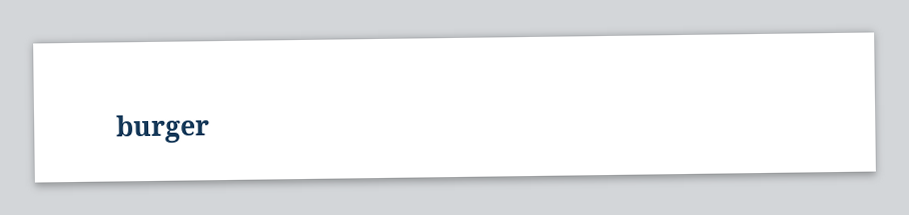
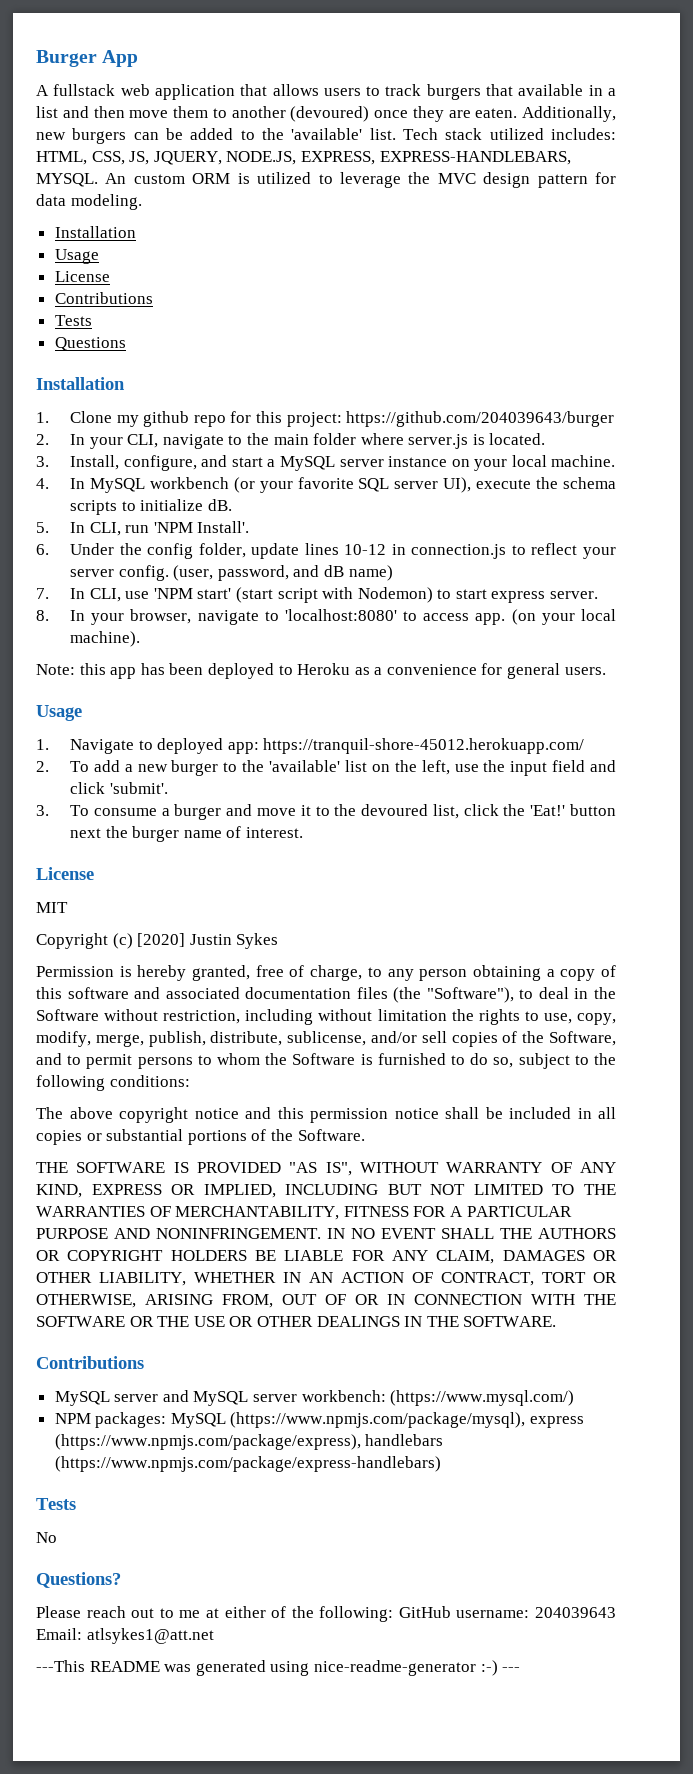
- burger
+ Burger App
+ A fullstack web application that allows users to track burgers that available in a list and then move them to another (devoured) once they are eaten. Additionally, new burgers can be added to the 'available' list. Tech stack utilized includes: HTML, CSS, JS, JQUERY, NODE.JS, EXPRESS, EXPRESS-HANDLEBARS, MYSQL. An custom ORM is utilized to leverage the MVC design pattern for data modeling.
+ Installation
+ Usage
+ License
+ Contributions
+ Tests
+ Questions
+ Installation
+ 1. Clone my github repo for this project: https://github.com/204039643/burger
+ 2. In your CLI, navigate to the main folder where server.js is located.
+ 3. Install, configure, and start a MySQL server instance on your local machine.
+ 4. In MySQL workbench (or your favorite SQL server UI), execute the schema scripts to initialize dB.
+ 5. In CLI, run 'NPM Install'.
+ 6. Under the config folder, update lines 10-12 in connection.js to reflect your server config. (user, password, and dB name)
+ 7. In CLI, use 'NPM start' (start script with Nodemon) to start express server.
+ 8. In your browser, navigate to 'localhost:8080' to access app. (on your local machine).
+ Note: this app has been deployed to Heroku as a convenience for general users.
+ Usage
+ 1. Navigate to deployed app: https://tranquil-shore-45012.herokuapp.com/
+ 2. To add a new burger to the 'available' list on the left, use the input field and click 'submit'.
+ 3. To consume a burger and move it to the devoured list, click the 'Eat!' button next the burger name of interest.
+ License
+ MIT
+ Copyright (c) [2020] Justin Sykes
+ Permission is hereby granted, free of charge, to any person obtaining a copy of this software and associated documentation files (the "Software"), to deal in the Software without restriction, including without limitation the rights to use, copy, modify, merge, publish, distribute, sublicense, and/or sell copies of the Software, and to permit persons to whom the Software is furnished to do so, subject to the following conditions:
+ The above copyright notice and this permission notice shall be included in all copies or substantial portions of the Software.
+ THE SOFTWARE IS PROVIDED "AS IS", WITHOUT WARRANTY OF ANY KIND, EXPRESS OR IMPLIED, INCLUDING BUT NOT LIMITED TO THE WARRANTIES OF MERCHANTABILITY, FITNESS FOR A PARTICULAR PURPOSE AND NONINFRINGEMENT. IN NO EVENT SHALL THE AUTHORS OR COPYRIGHT HOLDERS BE LIABLE FOR ANY CLAIM, DAMAGES OR OTHER LIABILITY, WHETHER IN AN ACTION OF CONTRACT, TORT OR OTHERWISE, ARISING FROM, OUT OF OR IN CONNECTION WITH THE SOFTWARE OR THE USE OR OTHER DEALINGS IN THE SOFTWARE.
+ Contributions
+ MySQL server and MySQL server workbench: (https://www.mysql.com/)
+ NPM packages: MySQL (https://www.npmjs.com/package/mysql), express (https://www.npmjs.com/package/express), handlebars (https://www.npmjs.com/package/express-handlebars)
+ Tests
+ No
+ Questions?
+ Please reach out to me at either of the following: GitHub username: 204039643 Email: atlsykes1@att.net
+ ---This README was generated using nice-readme-generator :-) ---

